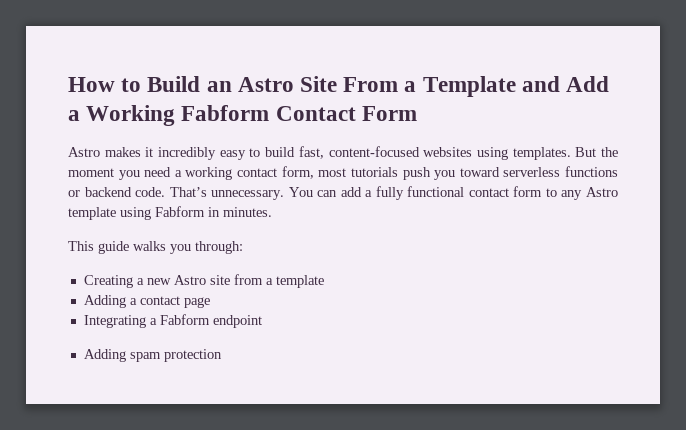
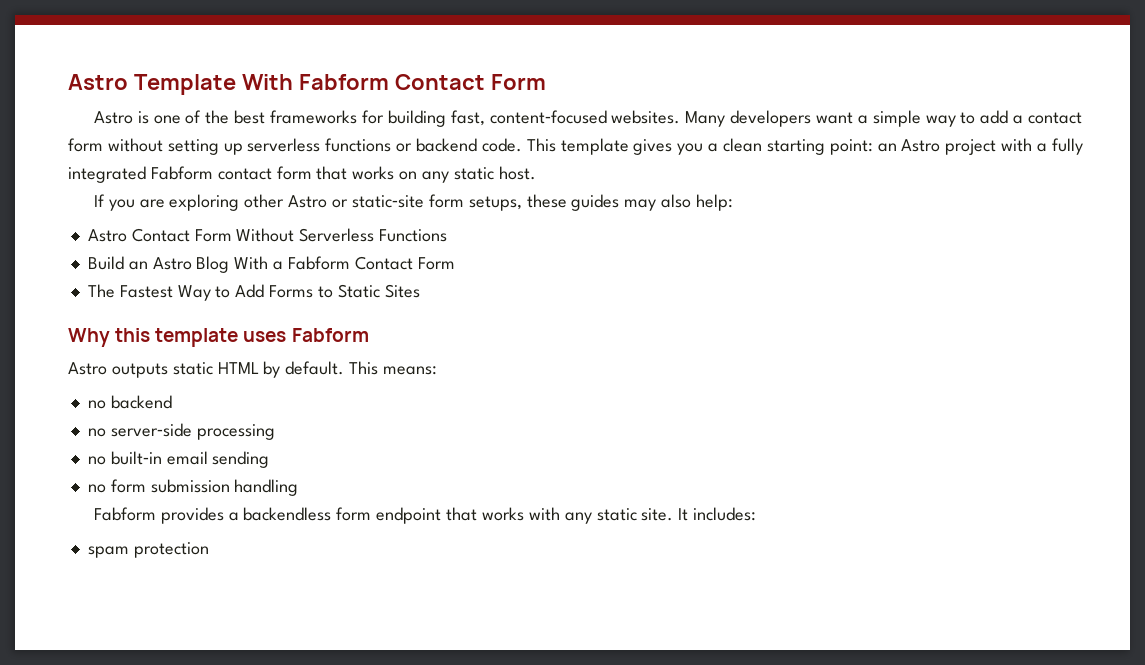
- How to Build an Astro Site From a Template and Add a Working Fabform Contact Form
- Astro makes it incredibly easy to build fast, content‑focused websites using templates. But the moment you need a working contact form, most tutorials push you toward serverless functions or backend code.
+ Astro Template With Fabform Contact Form
+ Astro is one of the best frameworks for building fast, content‑focused websites. Many developers want a simple way to add a contact form without setting up serverless functions or backend code.
- That’s unnecessary. You can add a fully functional contact form to any Astro template using Fabform in minutes.
- This guide walks you through:
- Creating a new Astro site from a template
- Adding a contact page
- Integrating a Fabform endpoint
- Adding spam protection
+ This template gives you a clean starting point: an Astro project with a fully integrated Fabform contact form that works on any static host.
+ If you are exploring other Astro or static‑site form setups, these guides may also help:
+ Astro Contact Form Without Serverless Functions
+ Build an Astro Blog With a Fabform Contact Form
+ The Fastest Way to Add Forms to Static Sites
+ Why this template uses Fabform
+ Astro outputs static HTML by default. This means:
+ no backend
+ no server‑side processing
+ no built‑in email sending
+ no form submission handling
+ Fabform provides a backendless form endpoint that works with any static site. It includes:
+ spam protection

